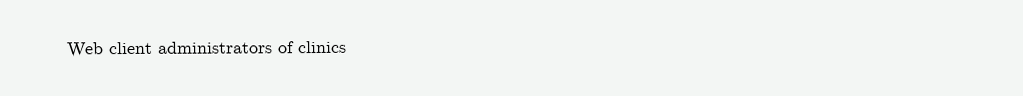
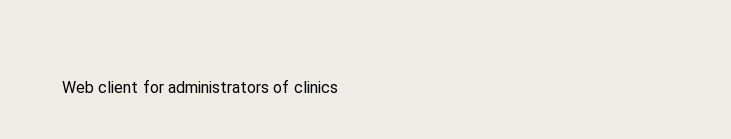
- Web client administrators of clinics
+ Web client for administrators of clinics

